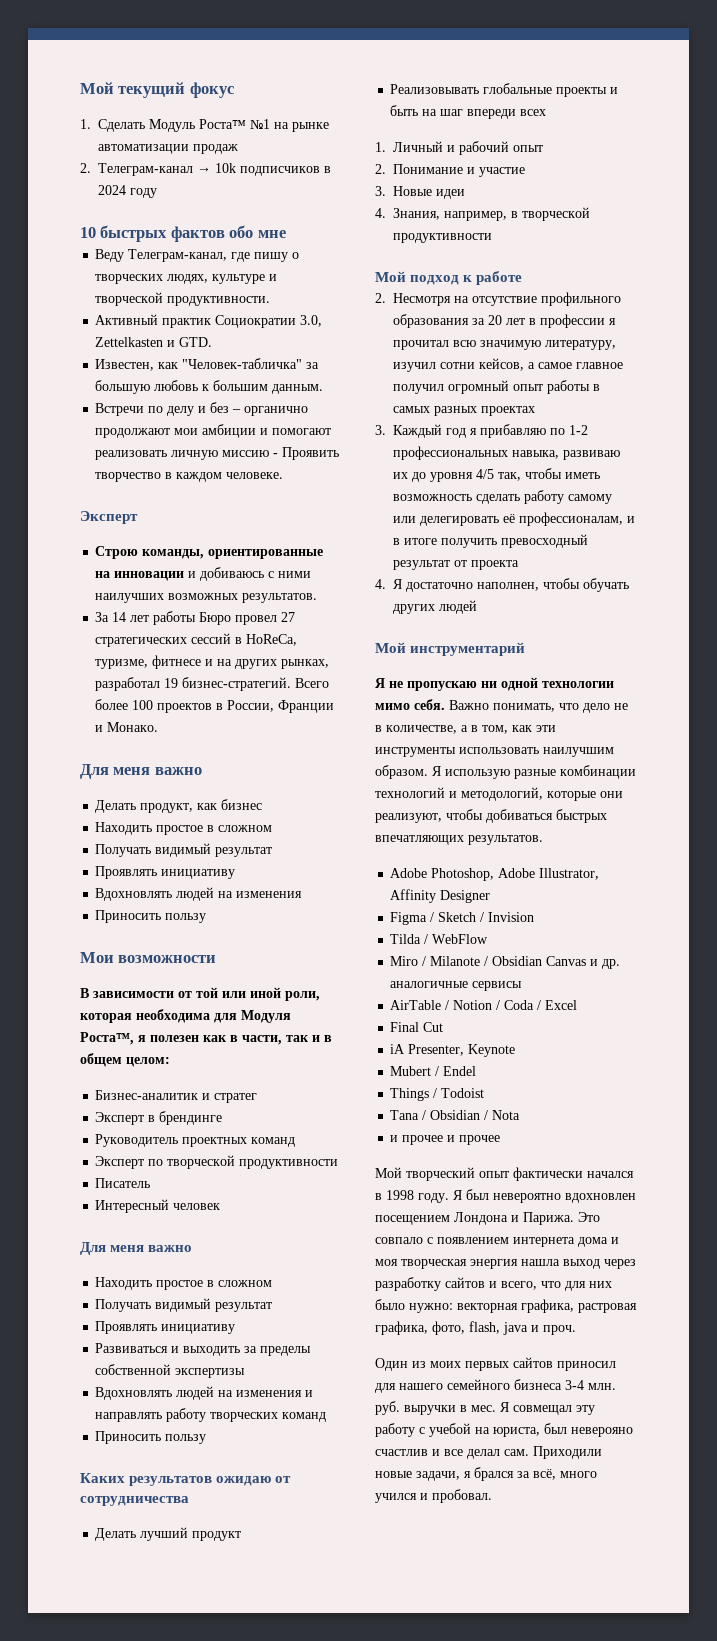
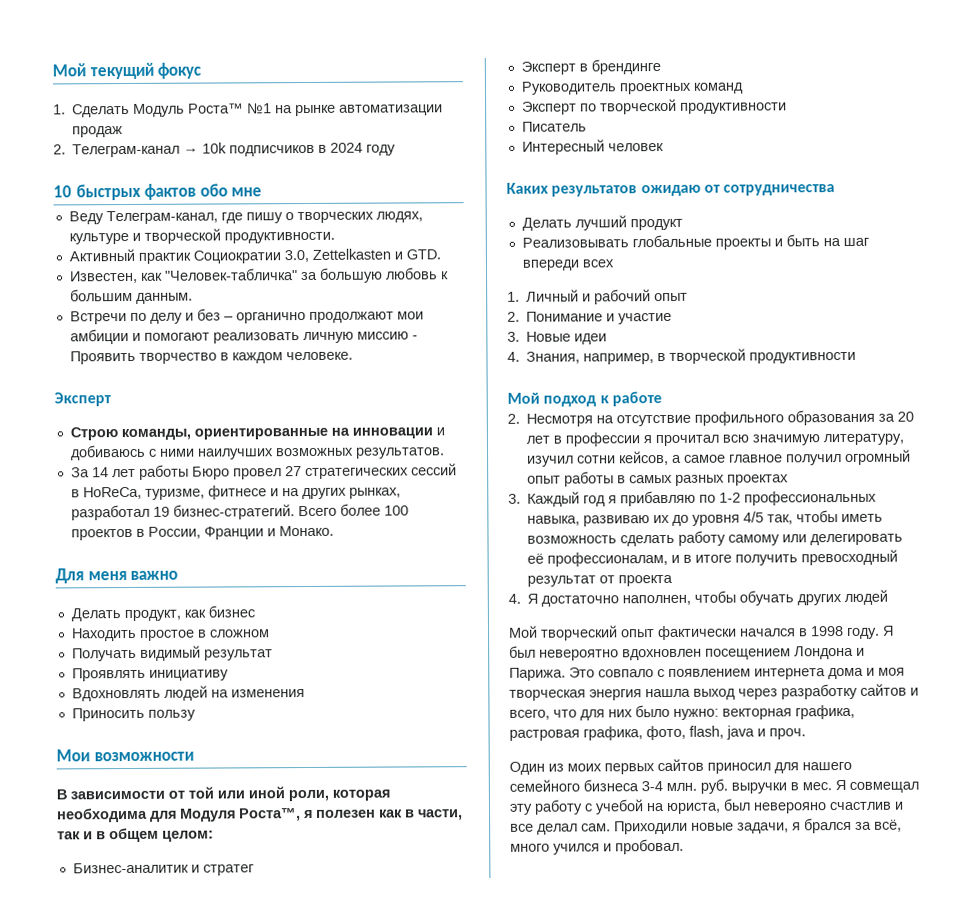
  Интересный человек
- Для меня важно
- Находить простое в сложном
- Получать видимый результат
- Проявлять инициативу
- Развиваться и выходить за пределы собственной экспертизы
- Вдохновлять людей на изменения и направлять работу творческих команд
- Приносить пользу
- Мой инструментарий
- Я не пропускаю ни одной технологии мимо себя. Важно понимать, что дело не в количестве, а в том, как эти инструменты использовать наилучшим образом. Я использую разные комбинации технологий и методологий, которые они реализуют, чтобы добиваться быстрых впечатляющих результатов.
- Adobe Photoshop, Adobe Illustrator, Affinity Designer
- Figma / Sketch / Invision
- Tilda / WebFlow
- Miro / Milanote / Obsidian Canvas и др. аналогичные сервисы
- AirTable / Notion / Coda / Excel
- Final Cut
- iA Presenter, Keynote
- Mubert / Endel
- Things / Todoist
- Tana / Obsidian / Nota
- и прочее и прочее

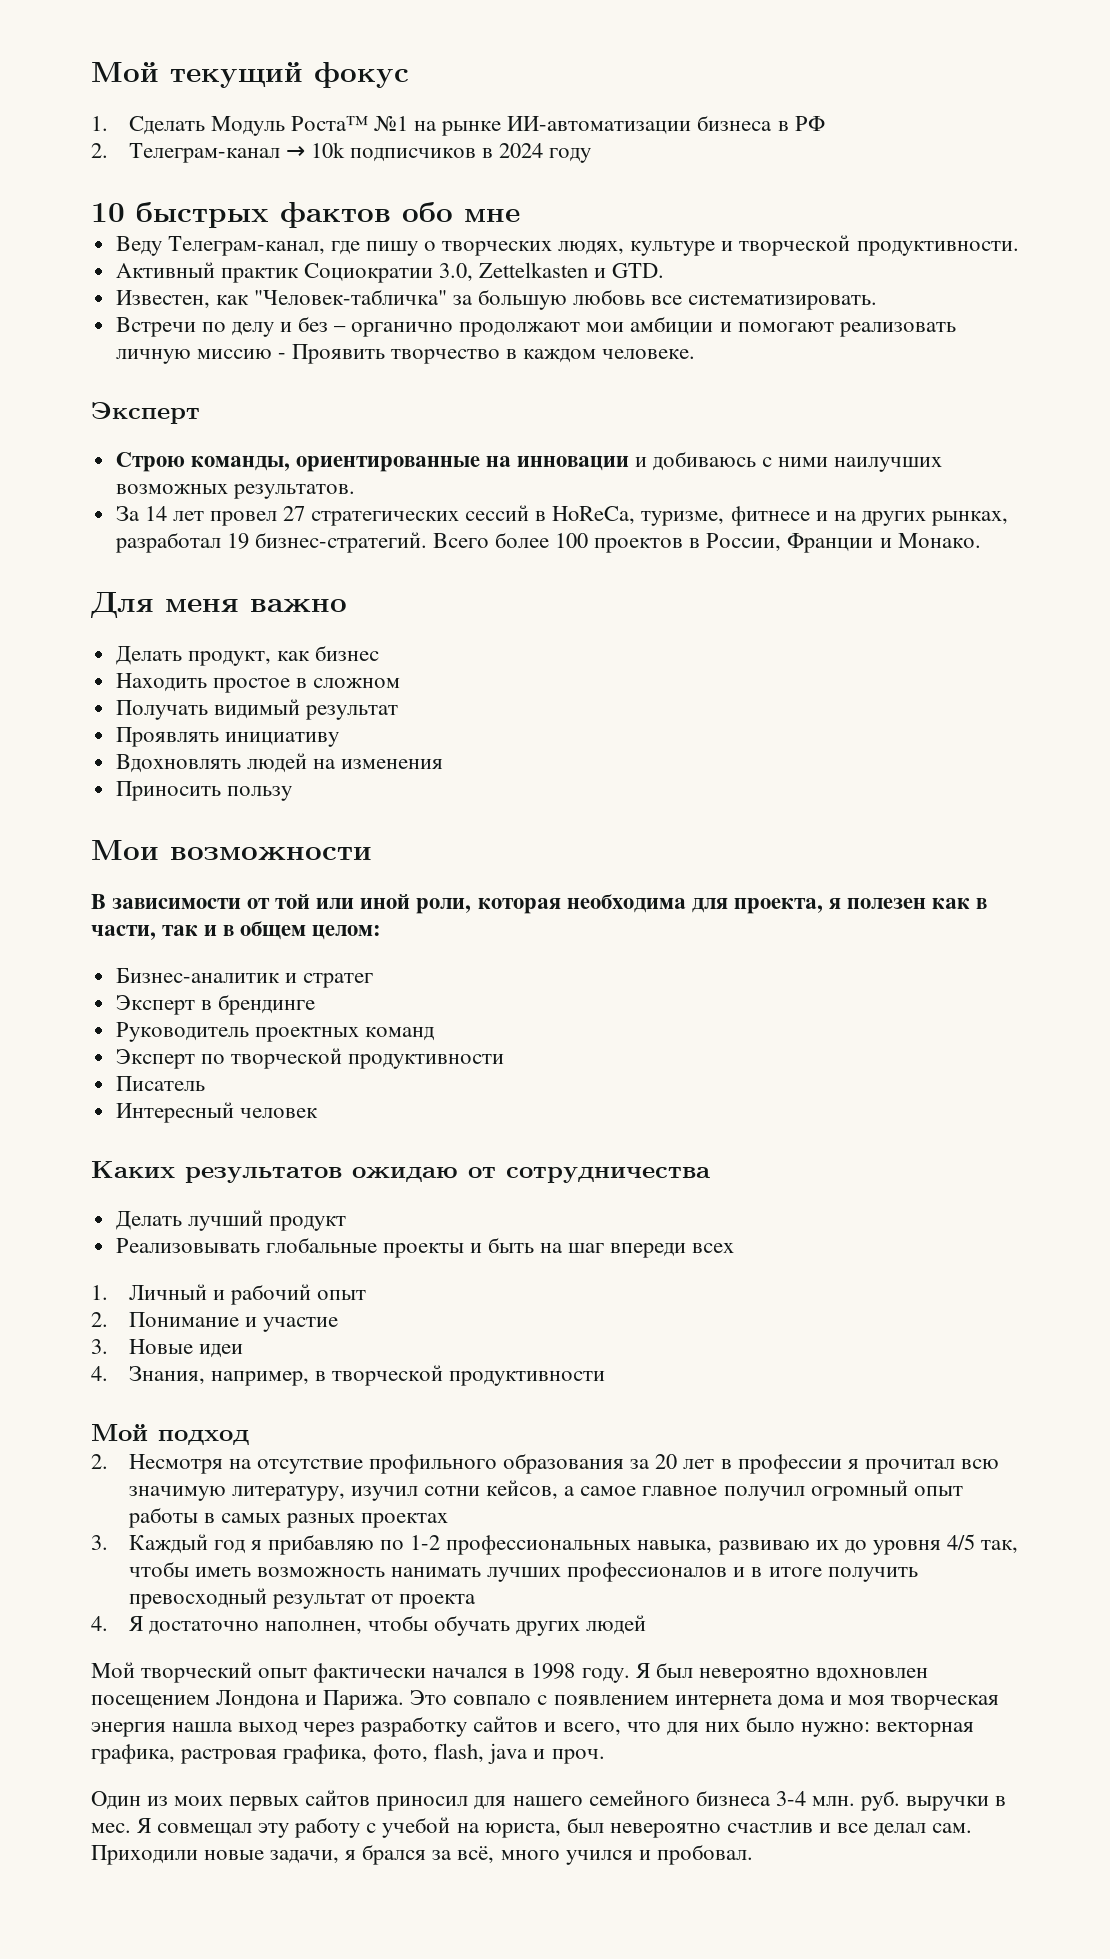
- 1. Сделать Модуль Роста™ №1 на рынке автоматизации продаж
+ 1. Сделать Модуль Роста™ №1 на рынке ИИ-автоматизации бизнеса в РФ
- Известен, как "Человек-табличка" за большую любовь к большим данным.
+ Известен, как "Человек-табличка" за большую любовь все систематизировать.
- За 14 лет работы Бюро провел 27 стратегических сессий в HoReCa, туризме, фитнесе и на других рынках, разработал 19 бизнес-стратегий.
+ За 14 лет провел 27 стратегических сессий в HoReCa, туризме, фитнесе и на других рынках, разработал 19 бизнес-стратегий.
- В зависимости от той или иной роли, которая необходима для Модуля Роста™, я полезен как в части, так и в общем целом:
+ В зависимости от той или иной роли, которая необходима для проекта, я полезен как в части, так и в общем целом:
- Мой подход к работе
+ Мой подход
- 3. Каждый год я прибавляю по 1-2 профессиональных навыка, развиваю их до уровня 4/5 так, чтобы иметь возможность сделать работу самому или делегировать её профессионалам, и в итоге получить превосходный результат от проекта
+ 3. Каждый год я прибавляю по 1-2 профессиональных навыка, развиваю их до уровня 4/5 так, чтобы иметь возможность нанимать лучших профессионалов и в итоге получить превосходный результат от проекта
- Я совмещал эту работу с учебой на юриста, был неверояно счастлив и все делал сам.
+ Я совмещал эту работу с учебой на юриста, был невероятно счастлив и все делал сам.

